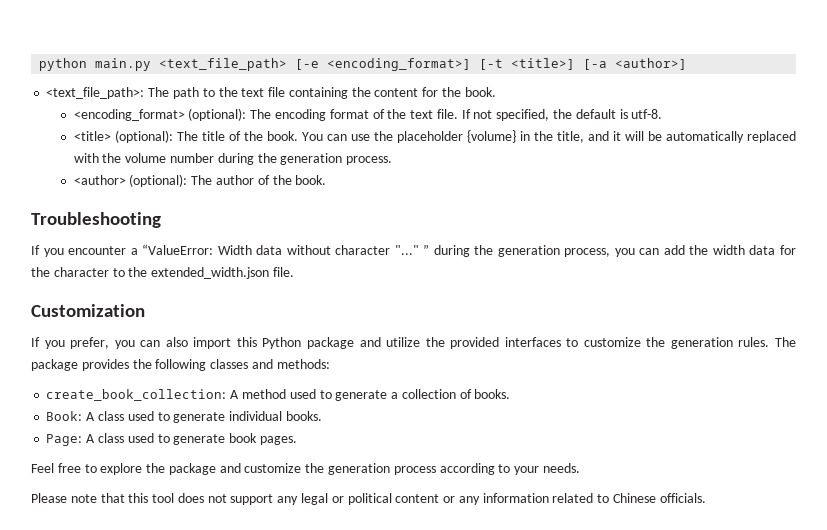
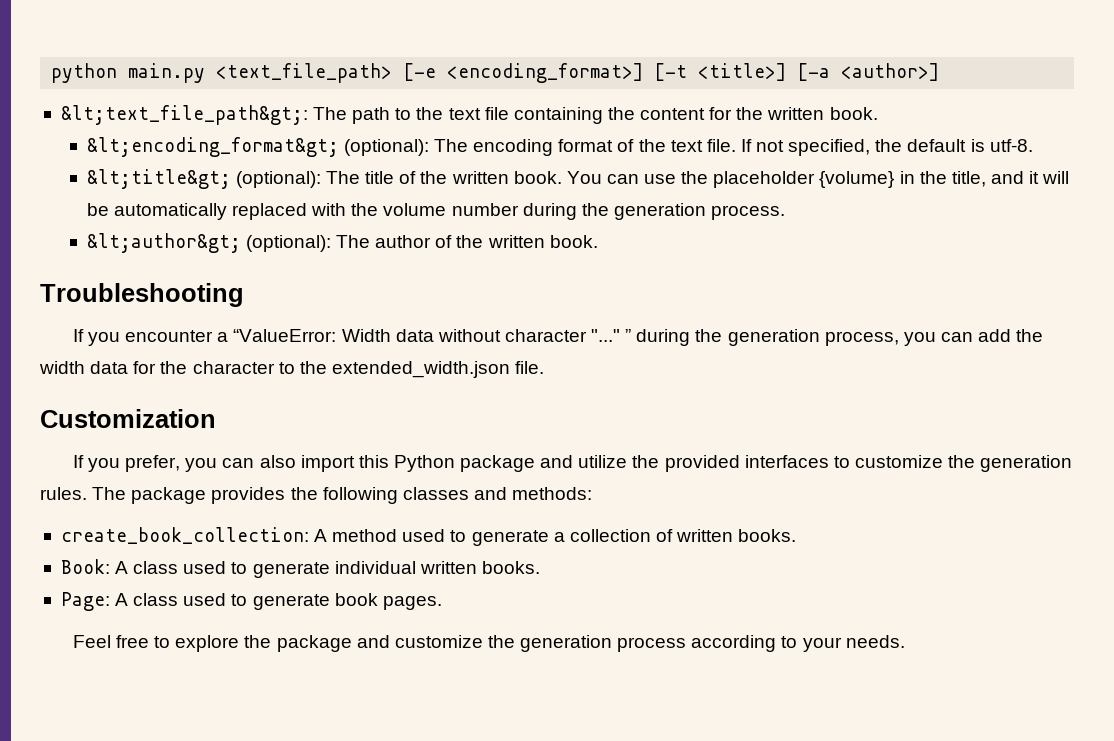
- <text_file_path>: The path to the text file containing the content for the book.
- <encoding_format> (optional): The encoding format of the text file.
+ &lt;text_file_path&gt;: The path to the text file containing the content for the written book.
+ &lt;encoding_format&gt; (optional): The encoding format of the text file.
- <title> (optional): The title of the book.
+ &lt;title&gt; (optional): The title of the written book.
- <author> (optional): The author of the book.
+ &lt;author&gt; (optional): The author of the written book.
- create_book_collection: A method used to generate a collection of books.
+ create_book_collection: A method used to generate a collection of written books.
- Book: A class used to generate individual books.
+ Book: A class used to generate individual written books.
- Please note that this tool does not support any legal or political content or any information related to Chinese officials.

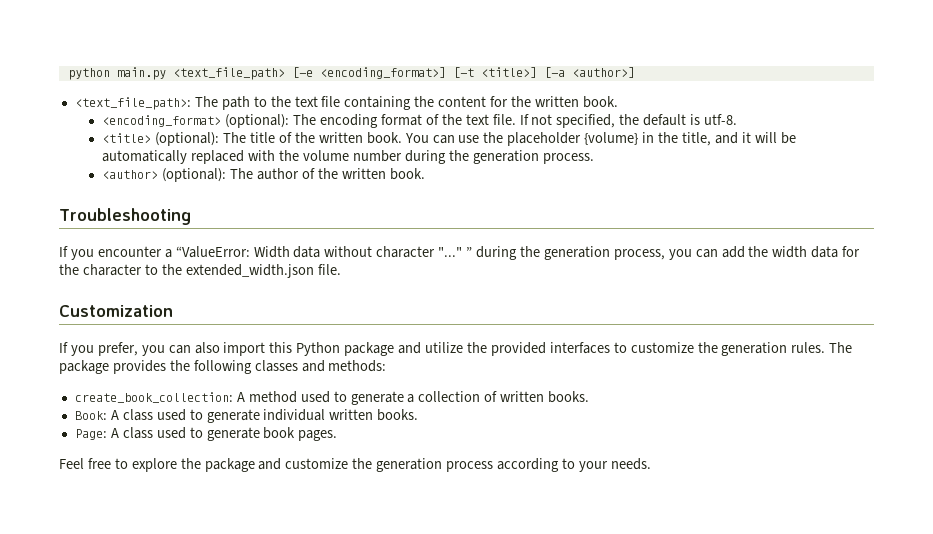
- &lt;text_file_path&gt;: The path to the text file containing the content for the written book.
+ <text_file_path>: The path to the text file containing the content for the written book.
- &lt;encoding_format&gt; (optional): The encoding format of the text file.
+ <encoding_format> (optional): The encoding format of the text file.
- &lt;title&gt; (optional): The title of the written book.
+ <title> (optional): The title of the written book.
- &lt;author&gt; (optional): The author of the written book.
+ <author> (optional): The author of the written book.

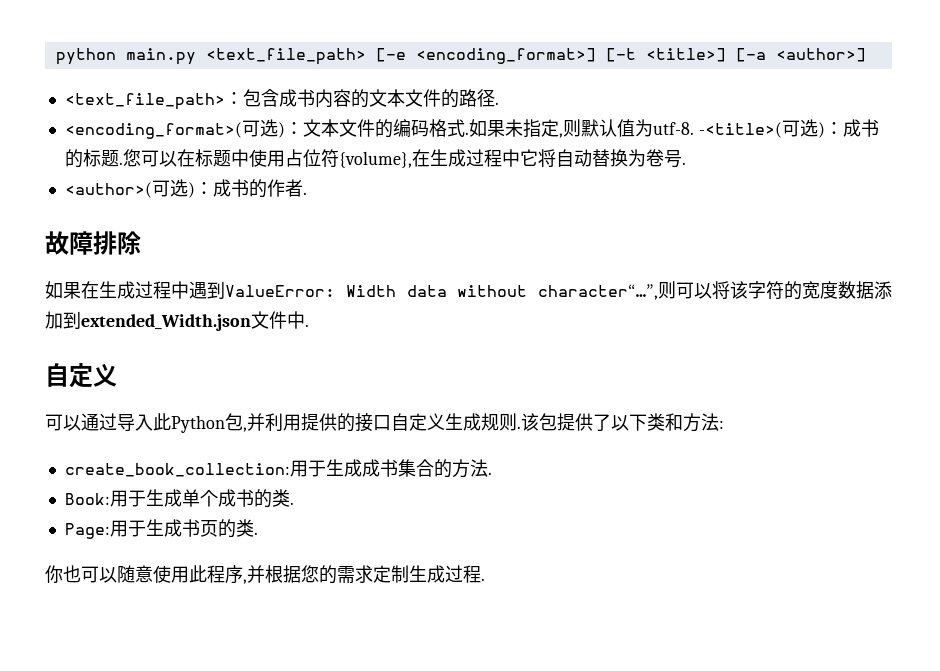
- <text_file_path>: The path to the text file containing the content for the written book.
- <encoding_format> (optional): The encoding format of the text file. If not specified, the default is utf-8.
- <title> (optional): The title of the written book. You can use the placeholder {volume} in the title, and it will be automatically replaced with the volume number during the generation process.
- <author> (optional): The author of the written book.
- Troubleshooting
- If you encounter a “ValueError: Width data without character "..." ” during the generation process, you can add the width data for the character to the extended_width.json file.
- Customization
- If you prefer, you can also import this Python package and utilize the provided interfaces to customize the generation rules. The package provides the following classes and methods:
- create_book_collection: A method used to generate a collection of written books.
- Book: A class used to generate individual written books.
- Page: A class used to generate book pages.
- Feel free to explore the package and customize the generation process according to your needs.
+ <text_file_path>：包含成书内容的文本文件的路径.
+ <encoding_format>(可选)：文本文件的编码格式.如果未指定,则默认值为utf-8. -<title>(可选)：成书的标题.您可以在标题中使用占位符{volume},在生成过程中它将自动替换为卷号.
+ <author>(可选)：成书的作者.
+ 故障排除
+ 如果在生成过程中遇到ValueError: Width data without character“…”,则可以将该字符的宽度数据添加到extended_Width.json文件中.
+ 自定义
+ 可以通过导入此Python包,并利用提供的接口自定义生成规则.该包提供了以下类和方法:
+ create_book_collection:用于生成成书集合的方法.
+ Book:用于生成单个成书的类.
+ Page:用于生成书页的类.
+ 你也可以随意使用此程序,并根据您的需求定制生成过程.

